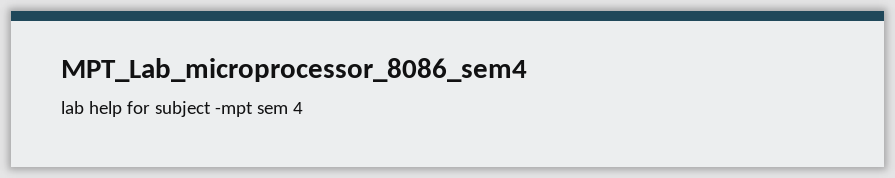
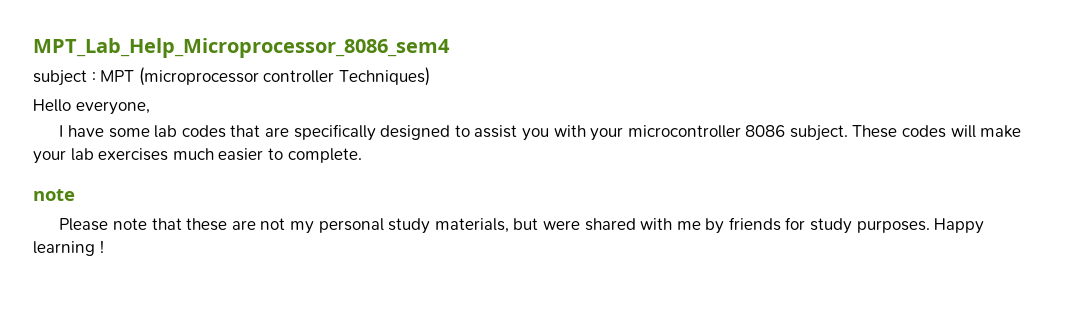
- MPT_Lab_microprocessor_8086_sem4
- lab help for subject -mpt sem 4
+ MPT_Lab_Help_Microprocessor_8086_sem4
+ subject : MPT (microprocessor controller Techniques)
+ Hello everyone,
+ I have some lab codes that are specifically designed to assist you with your microcontroller 8086 subject. These codes will make your lab exercises much easier to complete.
+ note
+ Please note that these are not my personal study materials, but were shared with me by friends for study purposes. Happy learning !

